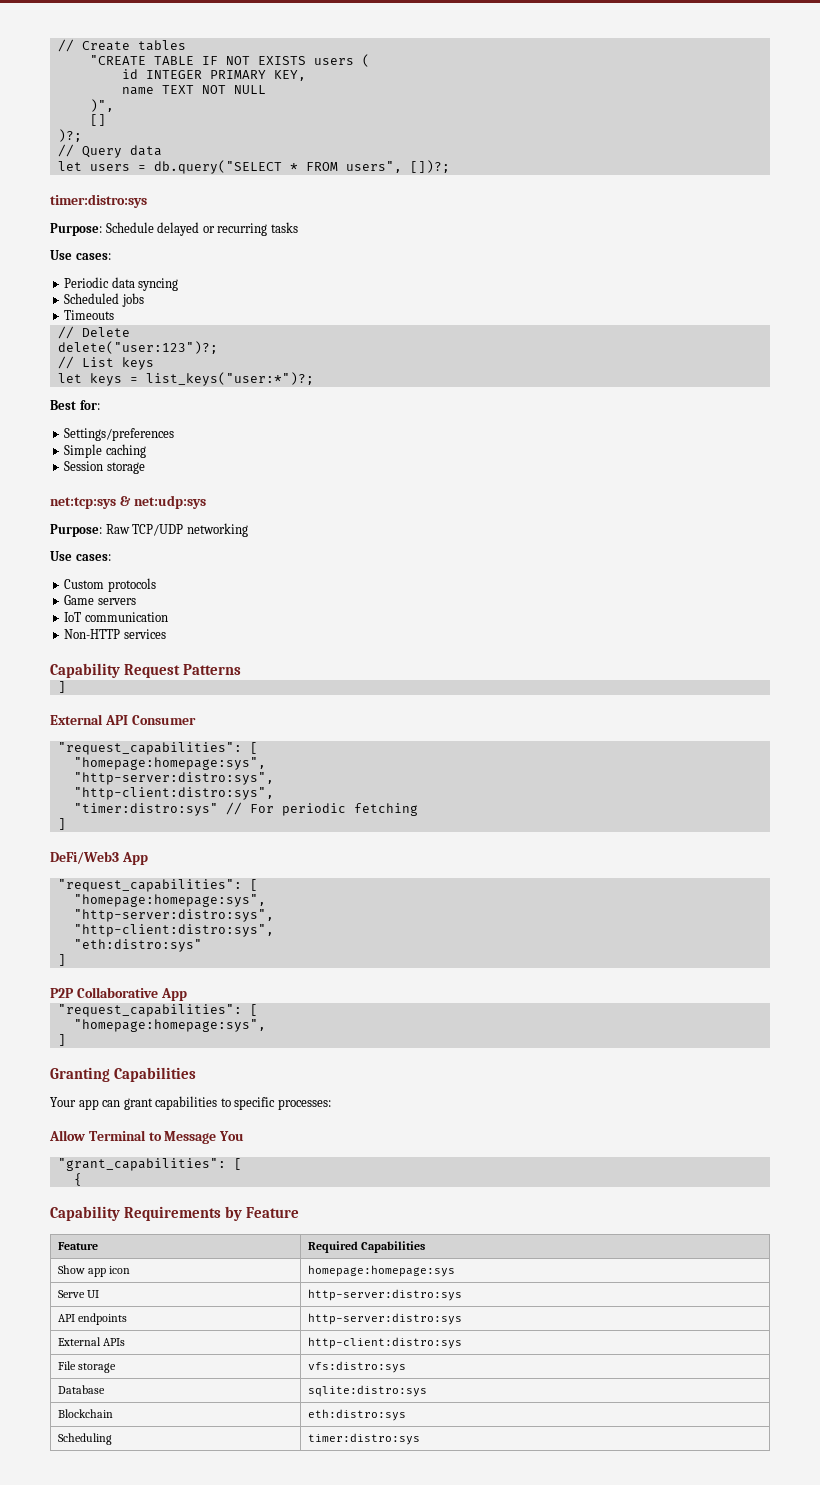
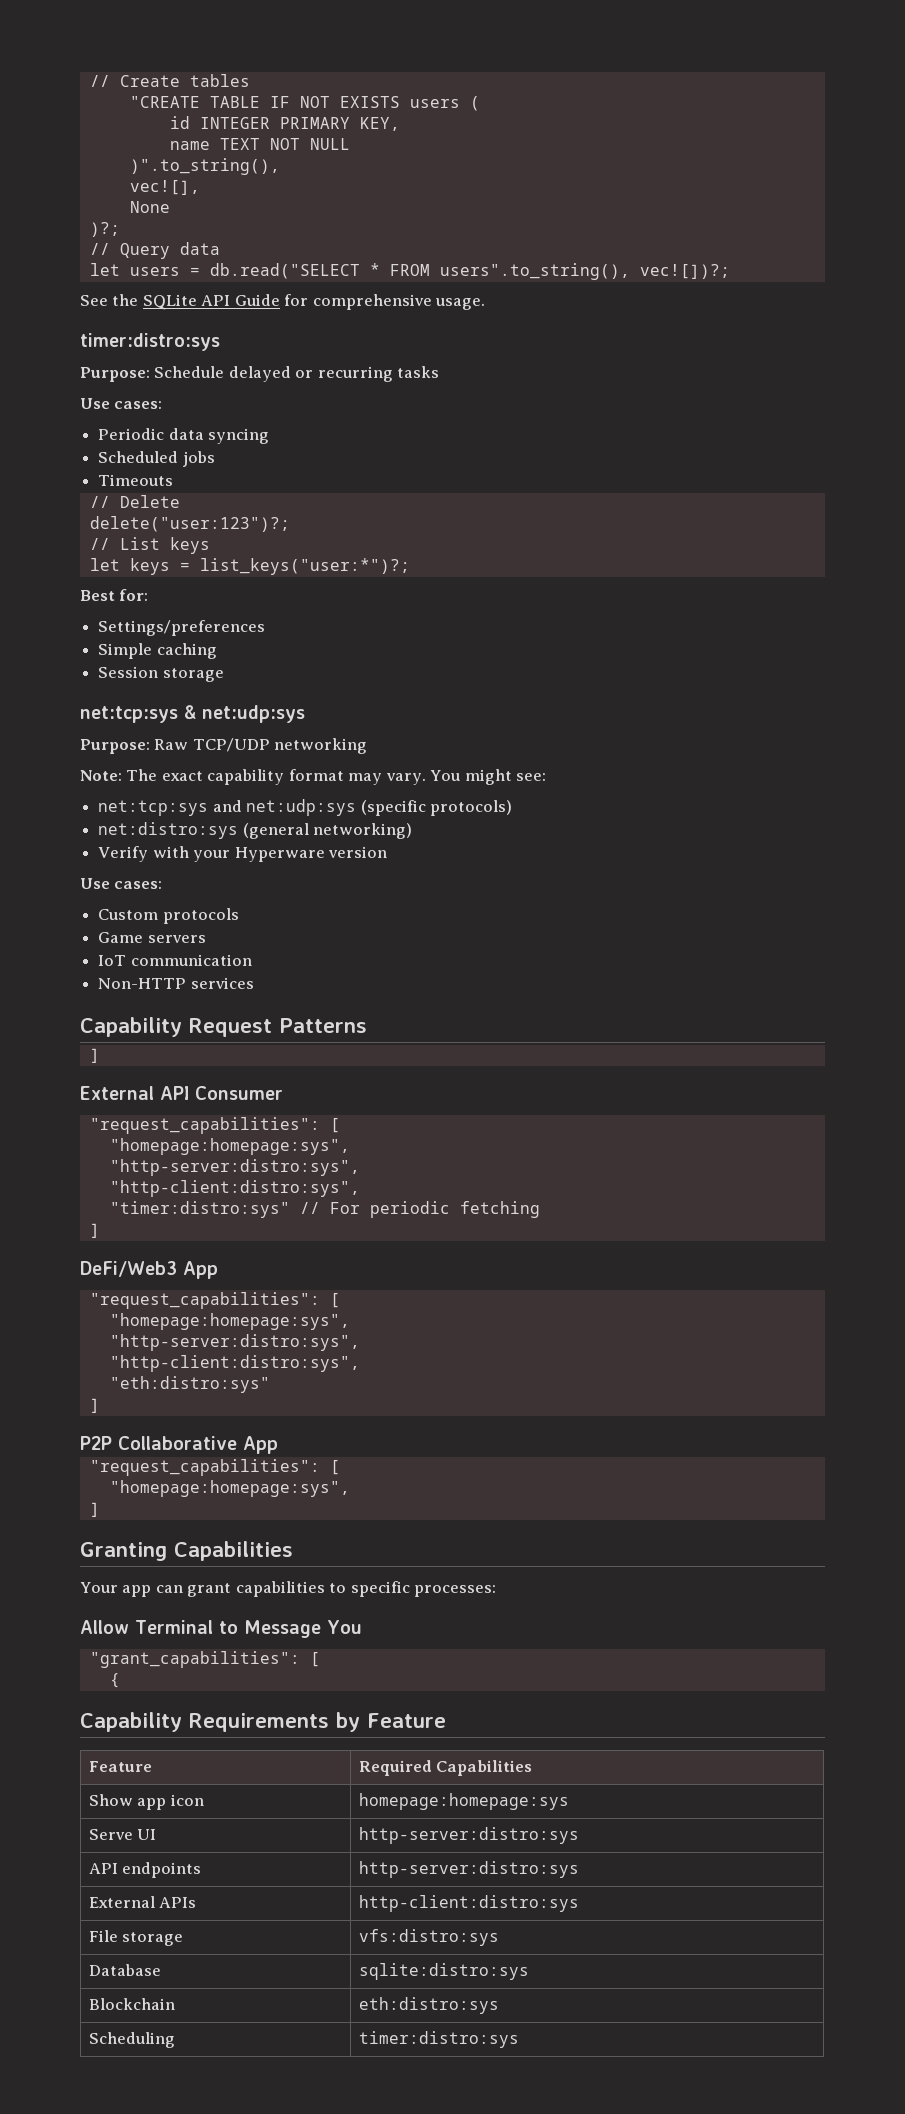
- )",
- []
+ )".to_string(),
+ vec![],
+ None
- let users = db.query("SELECT * FROM users", [])?;
+ let users = db.read("SELECT * FROM users".to_string(), vec![])?;
+ See the SQLite API Guide for comprehensive usage.
+ Note: The exact capability format may vary. You might see:
+ net:tcp:sys and net:udp:sys (specific protocols)
+ net:distro:sys (general networking)
+ Verify with your Hyperware version

